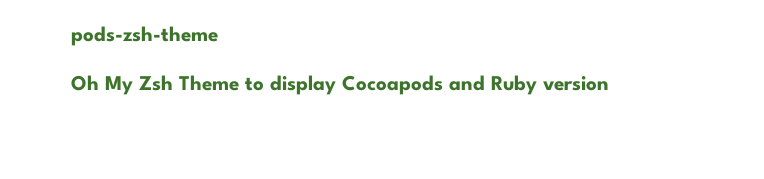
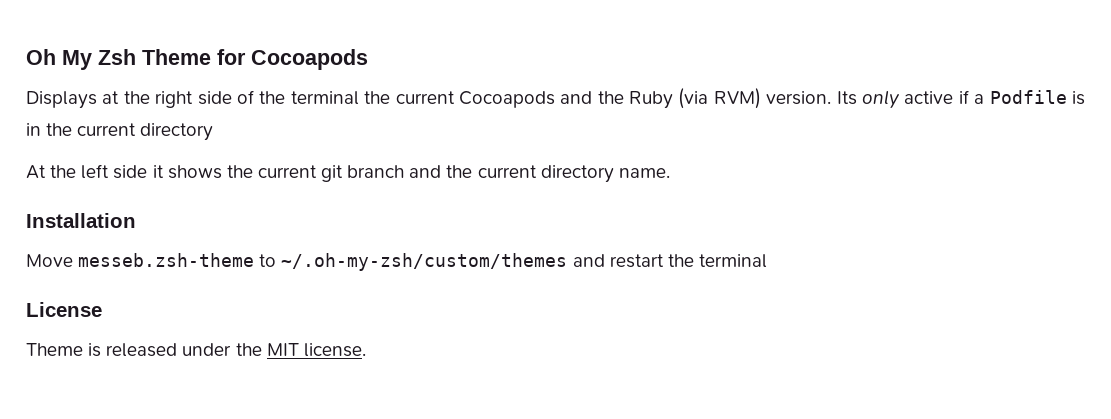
- pods-zsh-theme
- Oh My Zsh Theme to display Cocoapods and Ruby version
+ Oh My Zsh Theme for Cocoapods
+ Displays at the right side of the terminal the current Cocoapods and the Ruby (via RVM) version. Its only active if a Podfile is in the current directory
+ At the left side it shows the current git branch and the current directory name.
+ Installation
+ Move messeb.zsh-theme to ~/.oh-my-zsh/custom/themes and restart the terminal
+ License
+ Theme is released under the MIT license.

